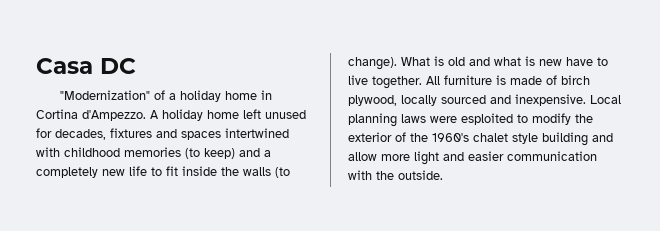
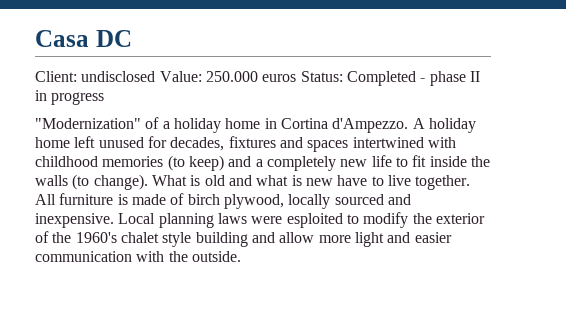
+ Client: undisclosed Value: 250.000 euros Status: Completed - phase II in progress

